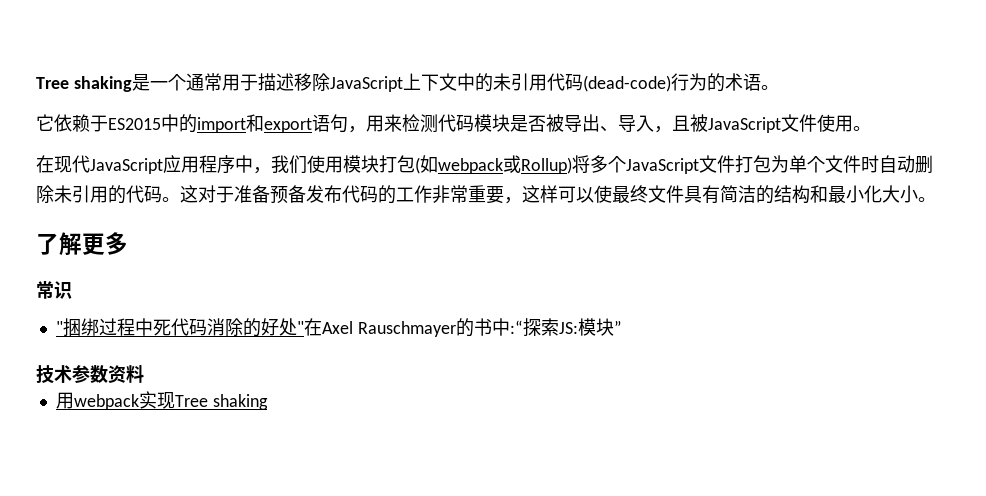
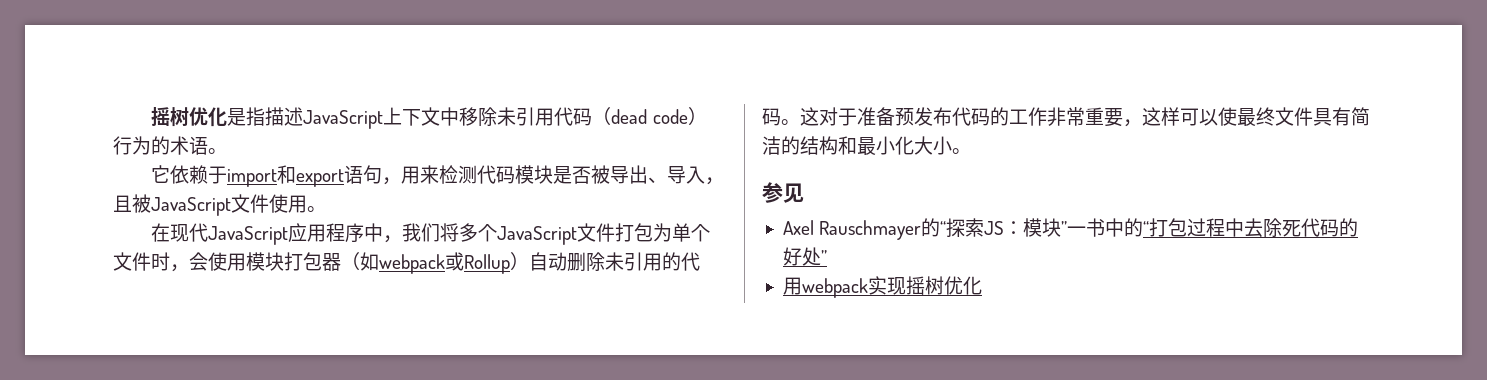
- Tree shaking是一个通常用于描述移除JavaScript上下文中的未引用代码(dead-code)行为的术语。
+ 摇树优化是指描述JavaScript上下文中移除未引用代码（dead code）行为的术语。
- 它依赖于ES2015中的import和export语句，用来检测代码模块是否被导出、导入，且被JavaScript文件使用。
+ 它依赖于import和export语句，用来检测代码模块是否被导出、导入，且被JavaScript文件使用。
- 在现代JavaScript应用程序中，我们使用模块打包(如webpack或Rollup)将多个JavaScript文件打包为单个文件时自动删除未引用的代码。
+ 在现代JavaScript应用程序中，我们将多个JavaScript文件打包为单个文件时，会使用模块打包器（如webpack或Rollup）自动删除未引用的代码。
- 这对于准备预备发布代码的工作非常重要，这样可以使最终文件具有简洁的结构和最小化大小。
+ 这对于准备预发布代码的工作非常重要，这样可以使最终文件具有简洁的结构和最小化大小。
- 了解更多
- 常识
- "捆绑过程中死代码消除的好处"在Axel Rauschmayer的书中:“探索JS:模块”
- 技术参数资料
+ 参见
+ Axel Rauschmayer的“探索JS：模块”一书中的“打包过程中去除死代码的好处”
- 用webpack实现Tree shaking
+ 用webpack实现摇树优化

